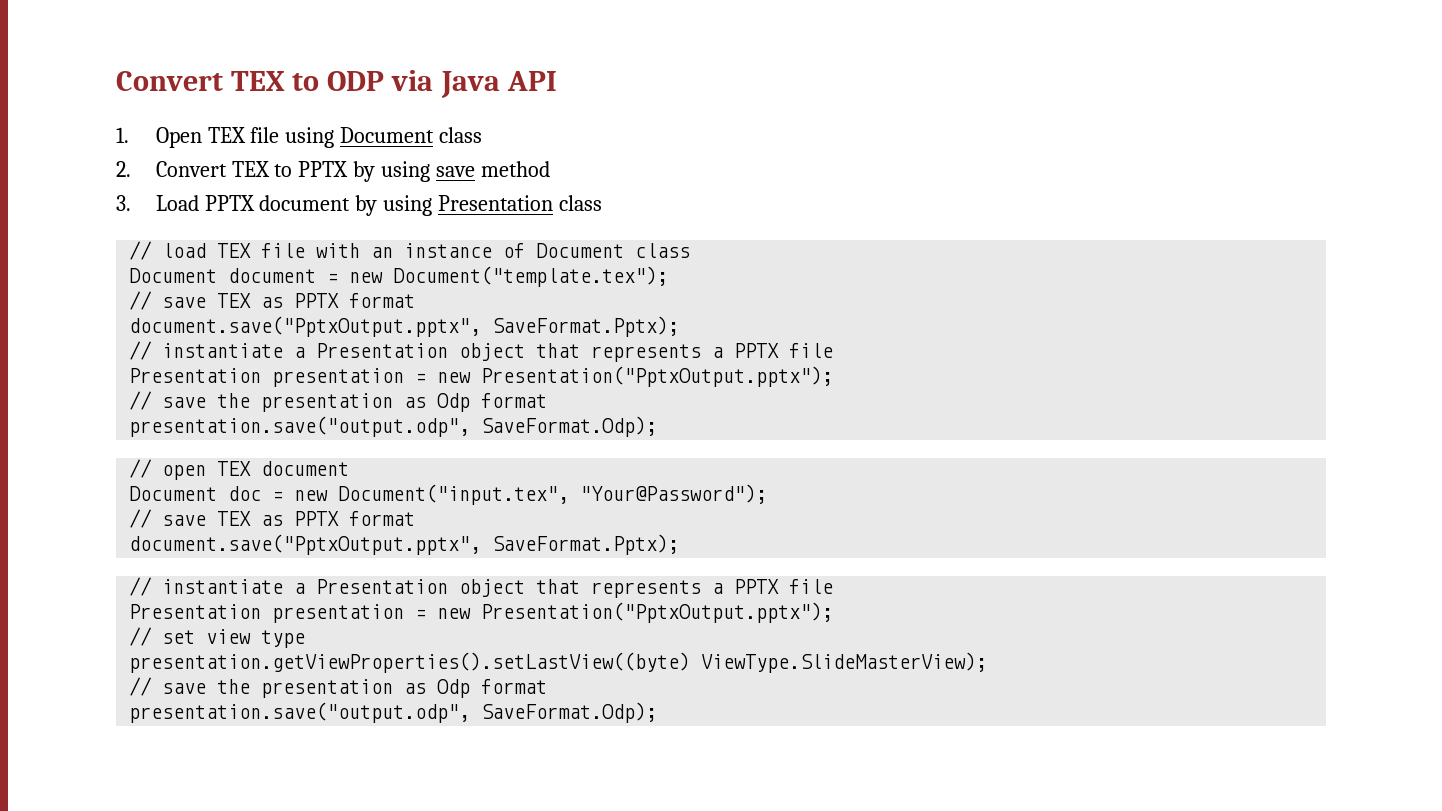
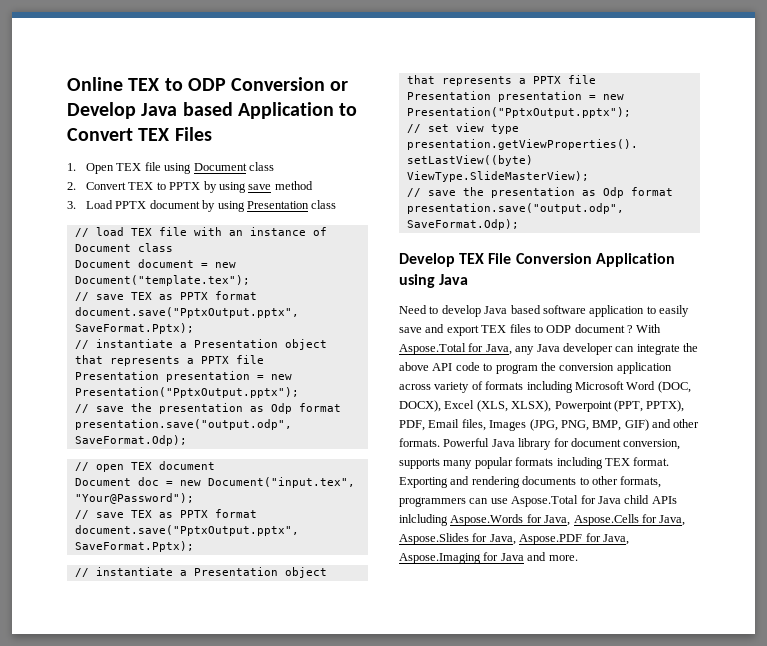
- Convert TEX to ODP via Java API
+ Online TEX to ODP Conversion or Develop Java based Application to Convert TEX Files
+ Develop TEX File Conversion Application using Java
+ Need to develop Java based software application to easily save and export TEX files to ODP document ? With Aspose.Total for Java, any Java developer can integrate the above API code to program the conversion application across variety of formats including Microsoft Word (DOC, DOCX), Excel (XLS, XLSX), Powerpoint (PPT, PPTX), PDF, Email files, Images (JPG, PNG, BMP, GIF) and other formats. Powerful Java library for document conversion, supports many popular formats including TEX format. Exporting and rendering documents to other formats, programmers can use Aspose.Total for Java child APIs inlcluding Aspose.Words for Java, Aspose.Cells for Java, Aspose.Slides for Java, Aspose.PDF for Java, Aspose.Imaging for Java and more.

